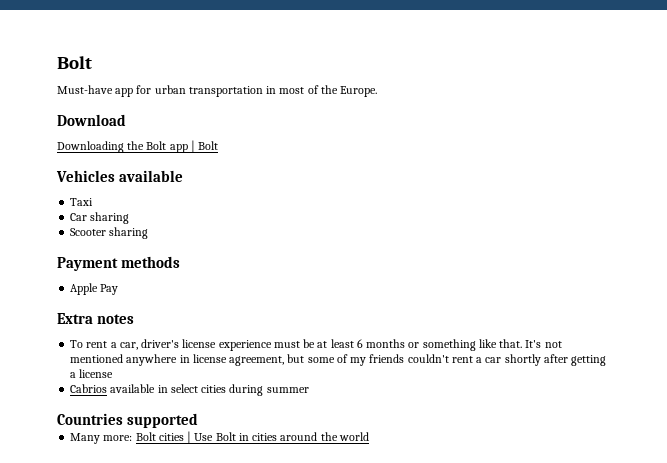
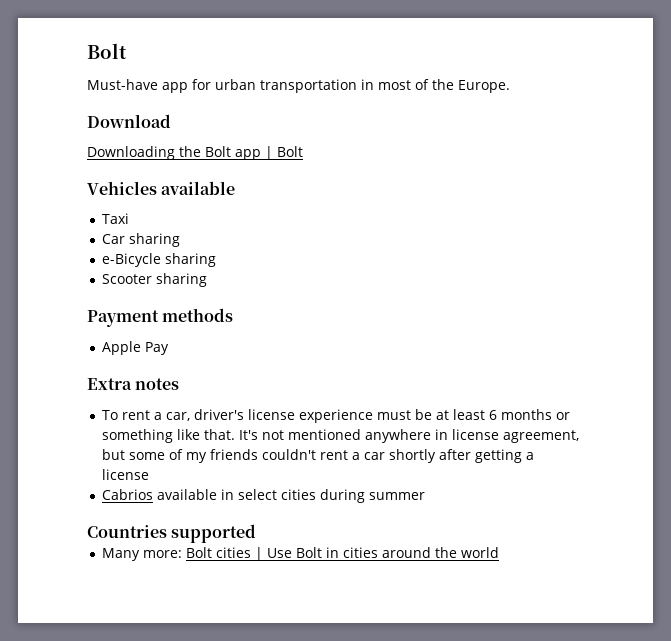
+ e-Bicycle sharing

